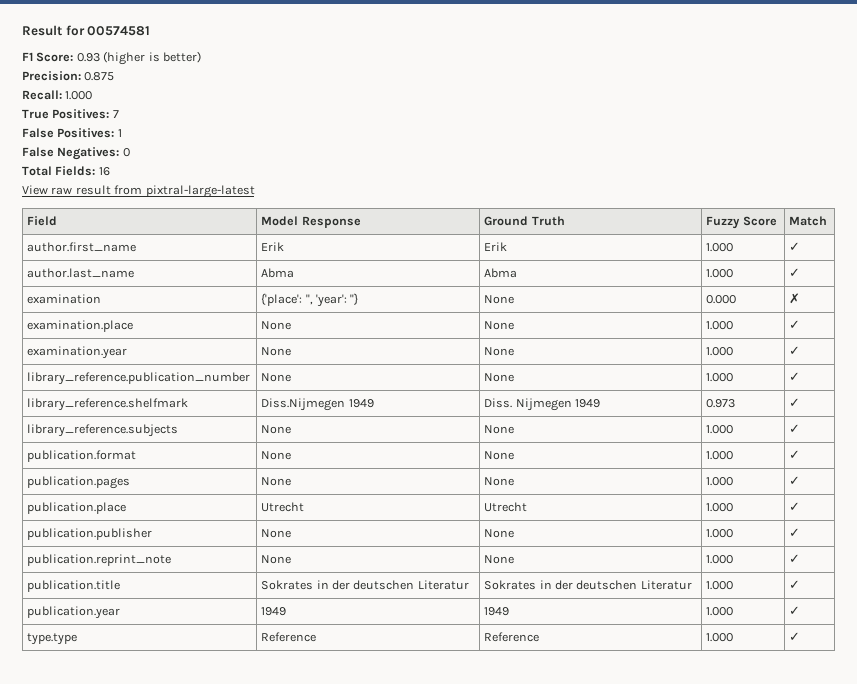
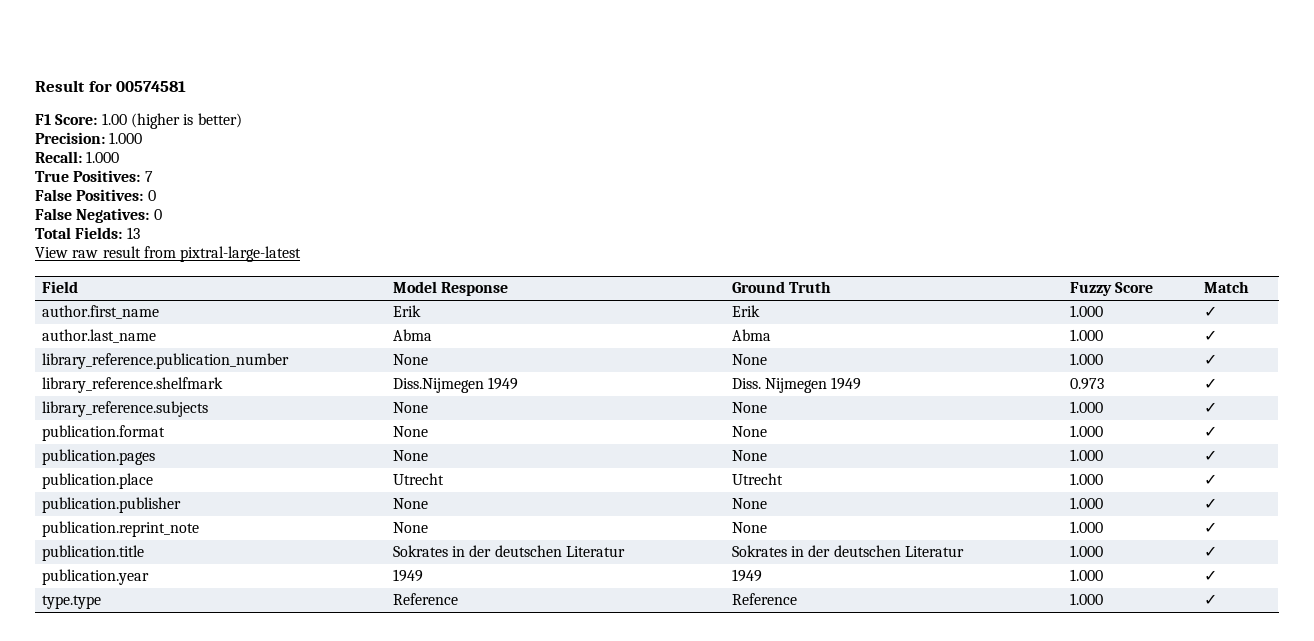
- F1 Score: 0.93 (higher is better)
+ F1 Score: 1.00 (higher is better)
- Precision: 0.875
+ Precision: 1.000
- False Positives: 1
+ False Positives: 0
- Total Fields: 16
+ Total Fields: 13
- examination | {'place': '', 'year': ''} | None | 0.000 | ✗
- examination.place | None | None | 1.000 | ✓
- examination.year | None | None | 1.000 | ✓

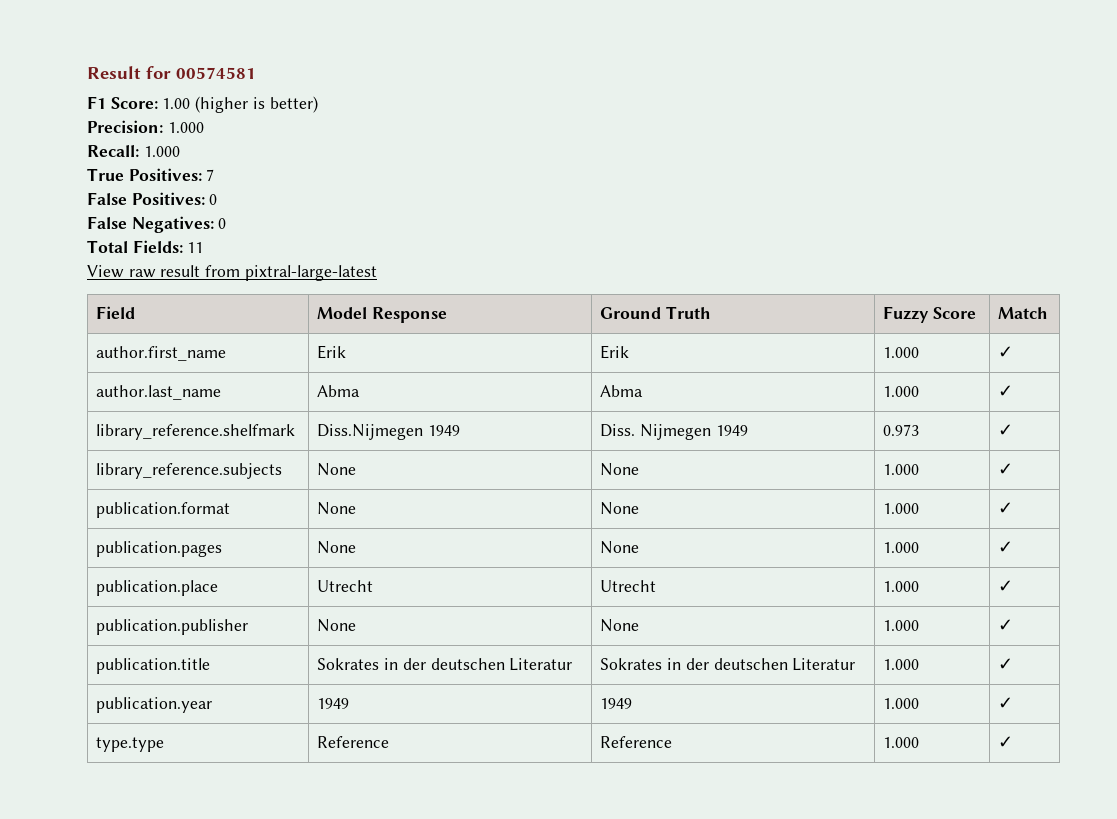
- Total Fields: 13
+ Total Fields: 11
- library_reference.publication_number | None | None | 1.000 | ✓
- publication.reprint_note | None | None | 1.000 | ✓

